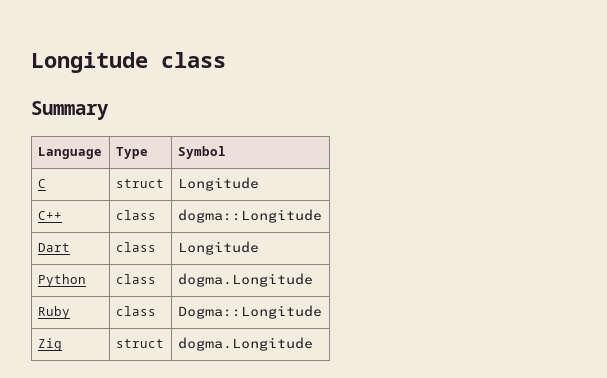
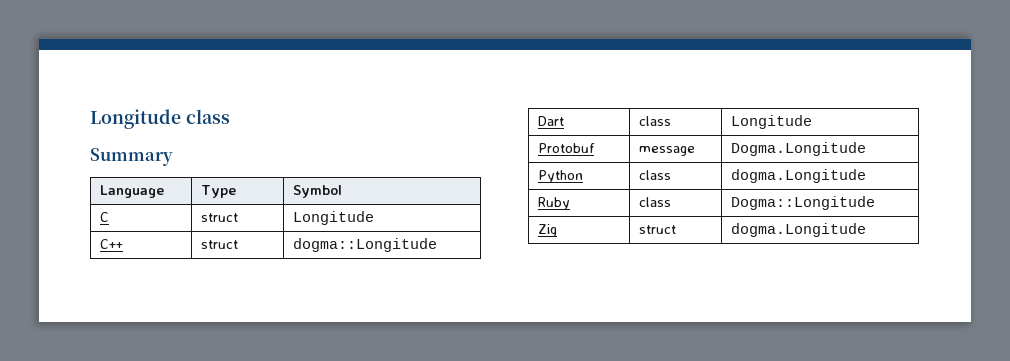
- C++ | class | dogma::Longitude
+ C++ | struct | dogma::Longitude
+ Protobuf | message | Dogma.Longitude

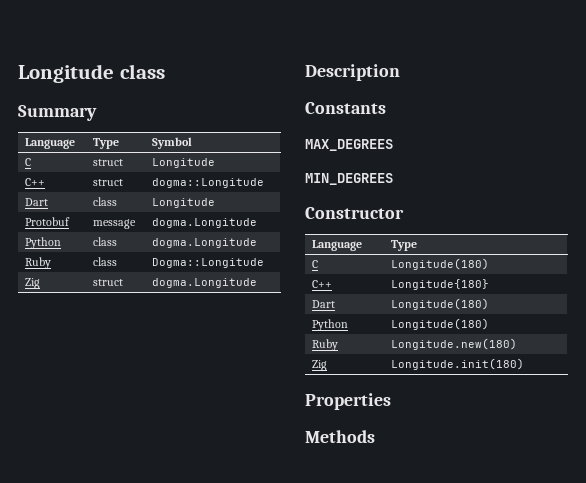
- Protobuf | message | Dogma.Longitude
+ Protobuf | message | dogma.Longitude
+ Description
+ Constants
+ MAX_DEGREES
+ MIN_DEGREES
+ Constructor
+ Language | Type
+ C | Longitude(180)
+ C++ | Longitude{180}
+ Dart | Longitude(180)
+ Python | Longitude(180)
+ Ruby | Longitude.new(180)
+ Zig | Longitude.init(180)
+ Properties
+ Methods

